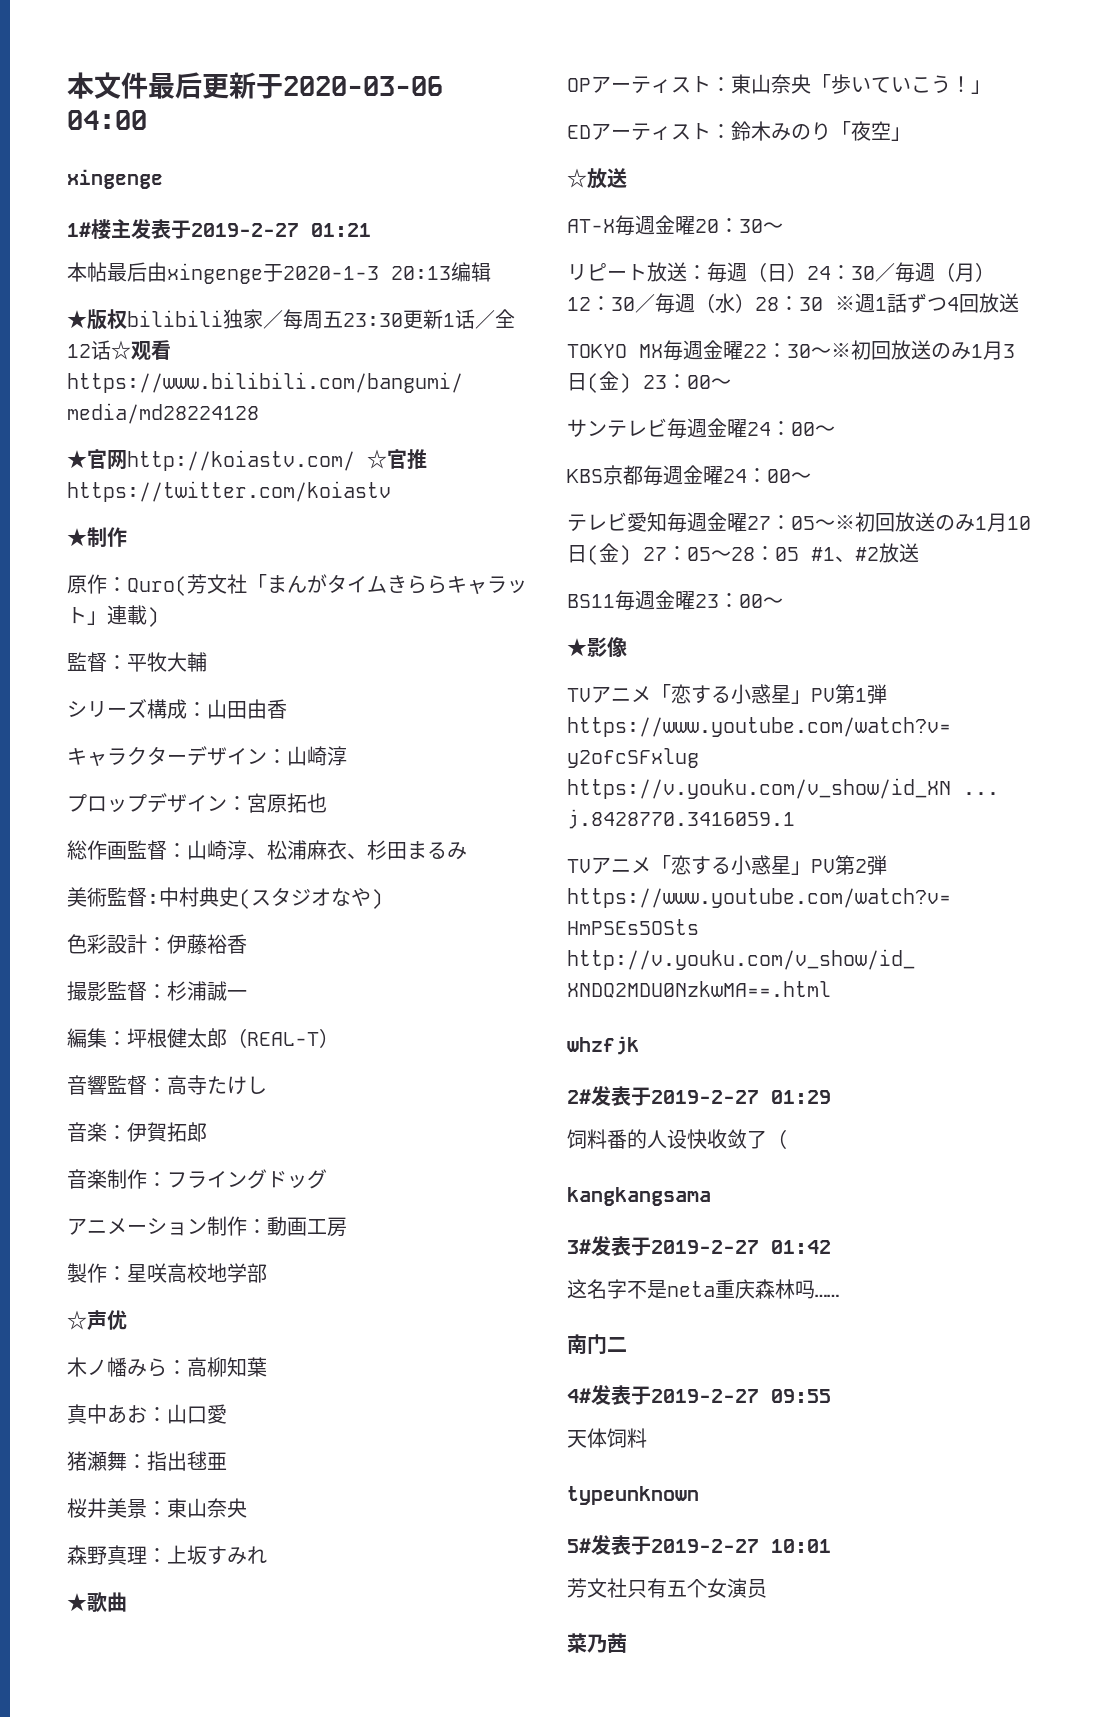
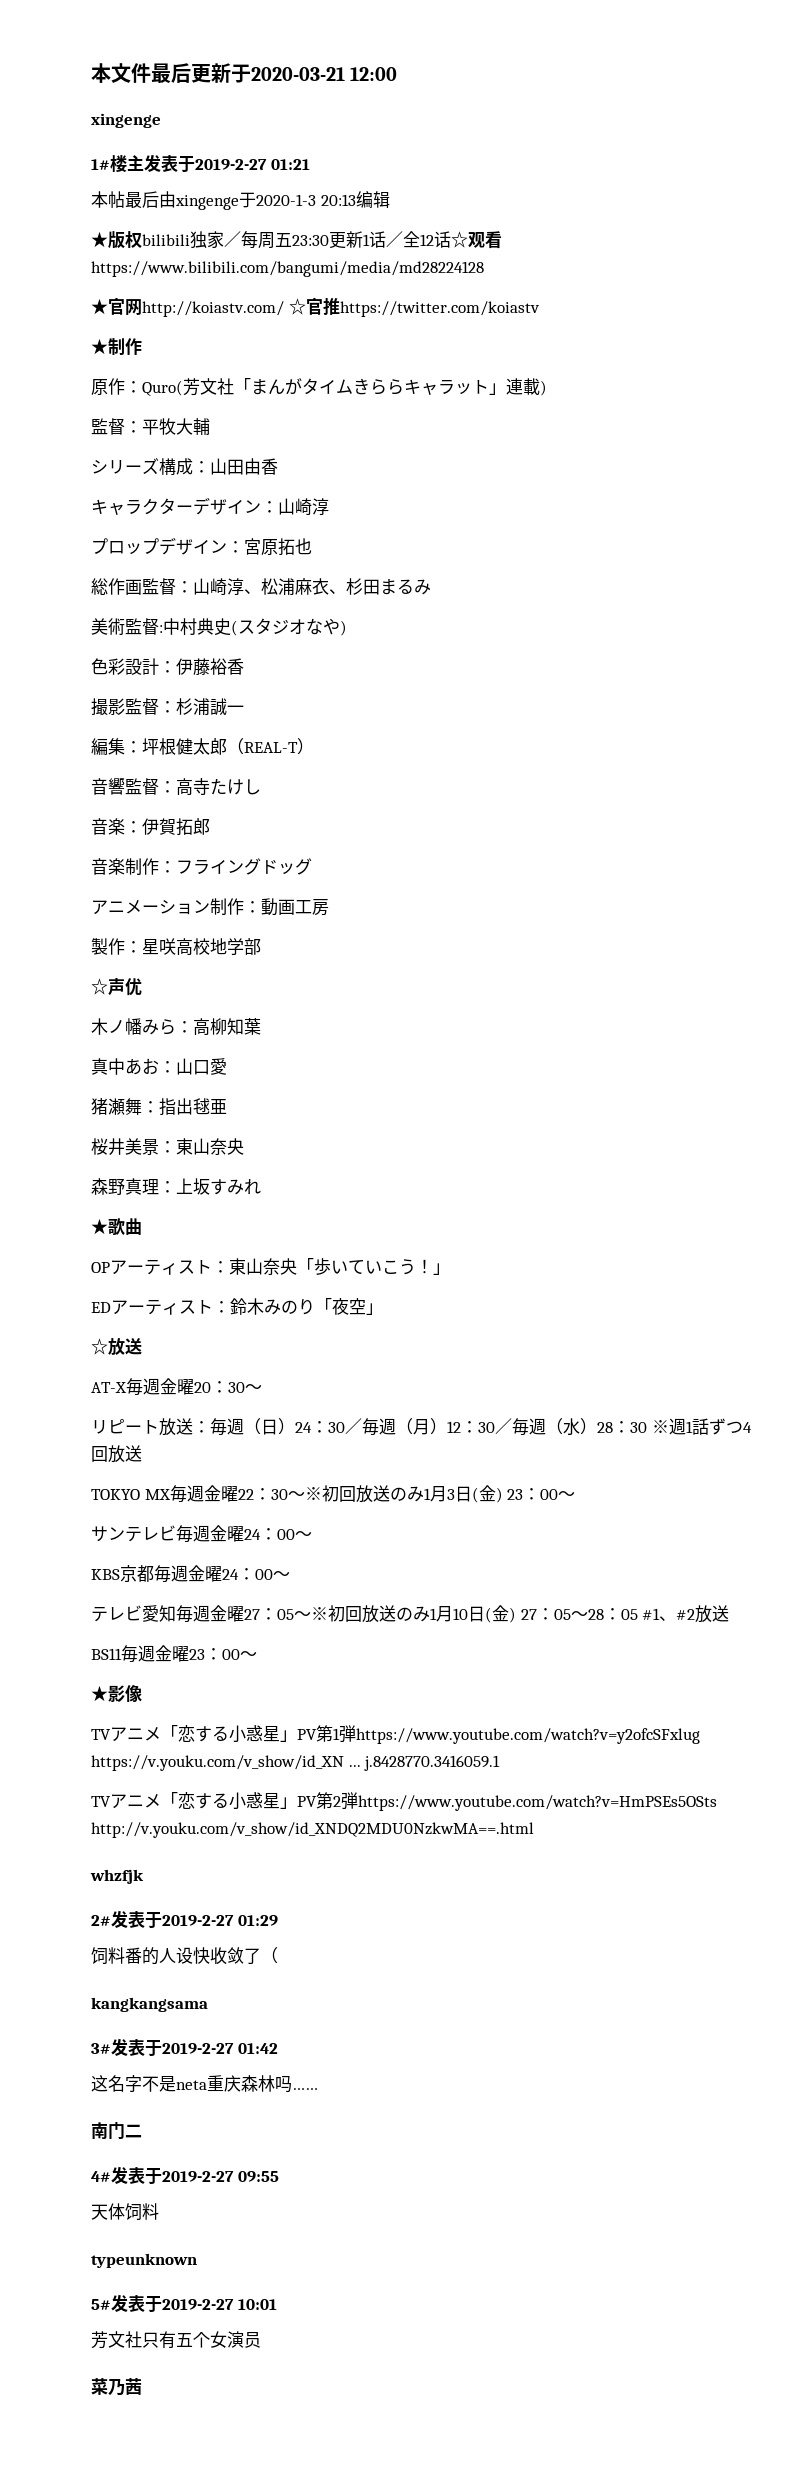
- 本文件最后更新于2020-03-06 04:00
+ 本文件最后更新于2020-03-21 12:00

